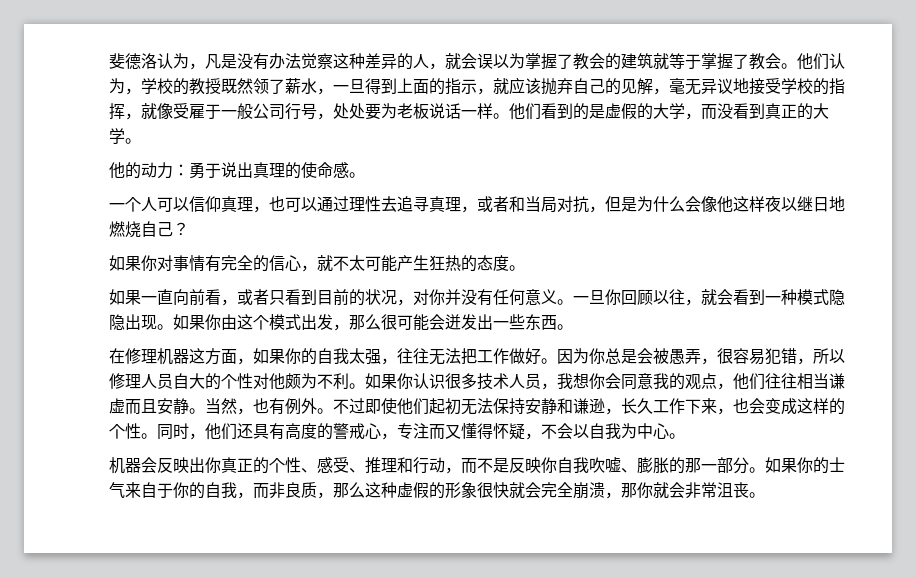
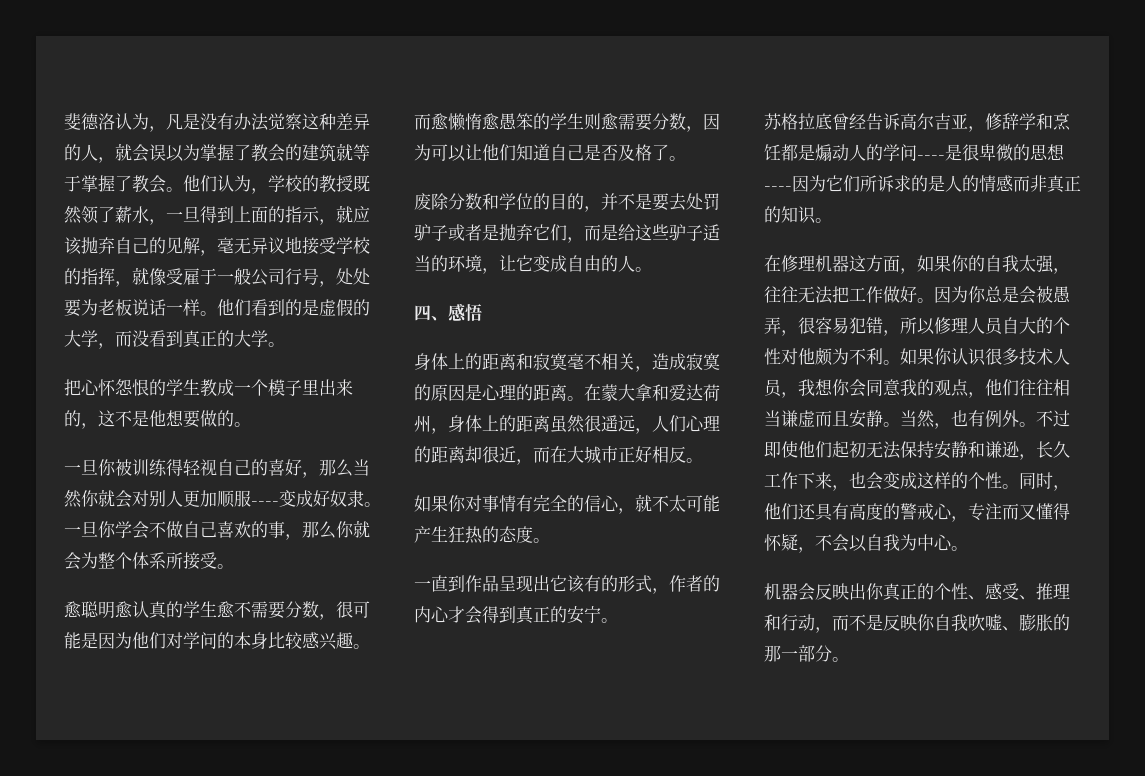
- 他的动力：勇于说出真理的使命感。
- 一个人可以信仰真理，也可以通过理性去追寻真理，或者和当局对抗，但是为什么会像他这样夜以继日地燃烧自己？
+ 把心怀怨恨的学生教成一个模子里出来的，这不是他想要做的。
+ 一旦你被训练得轻视自己的喜好，那么当然你就会对别人更加顺服----变成好奴隶。一旦你学会不做自己喜欢的事，那么你就会为整个体系所接受。
+ 愈聪明愈认真的学生愈不需要分数，很可能是因为他们对学问的本身比较感兴趣。而愈懒惰愈愚笨的学生则愈需要分数，因为可以让他们知道自己是否及格了。
+ 废除分数和学位的目的，并不是要去处罚驴子或者是抛弃它们，而是给这些驴子适当的环境，让它变成自由的人。
+ 四、感悟
+ 身体上的距离和寂寞毫不相关，造成寂寞的原因是心理的距离。在蒙大拿和爱达荷州，身体上的距离虽然很遥远，人们心理的距离却很近，而在大城市正好相反。
- 如果一直向前看，或者只看到目前的状况，对你并没有任何意义。一旦你回顾以往，就会看到一种模式隐隐出现。如果你由这个模式出发，那么很可能会迸发出一些东西。
+ 一直到作品呈现出它该有的形式，作者的内心才会得到真正的安宁。
+ 苏格拉底曾经告诉高尔吉亚，修辞学和烹饪都是煽动人的学问----是很卑微的思想----因为它们所诉求的是人的情感而非真正的知识。
- 如果你的士气来自于你的自我，而非良质，那么这种虚假的形象很快就会完全崩溃，那你就会非常沮丧。

